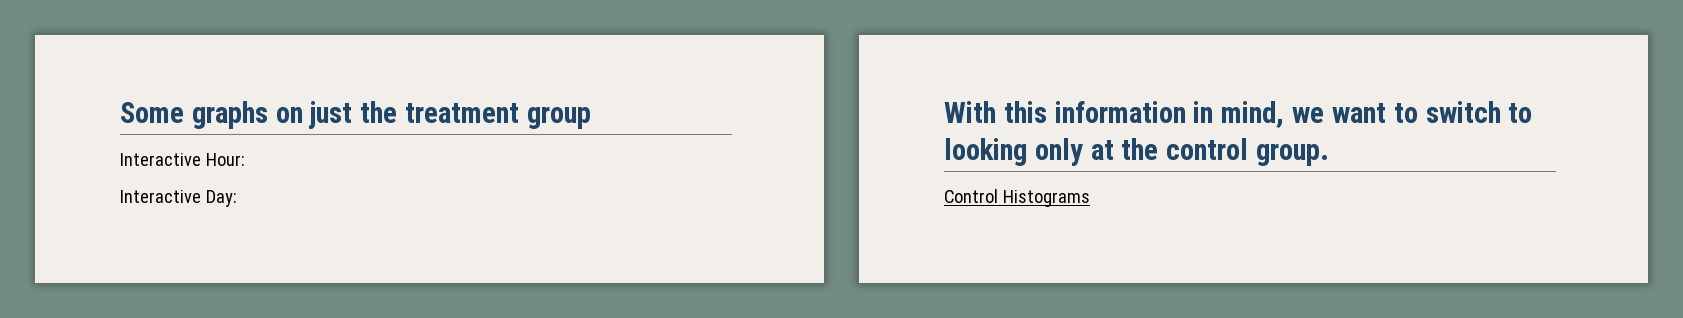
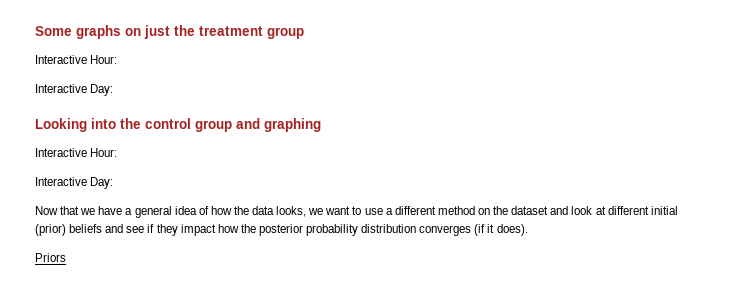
- With this information in mind, we want to switch to looking only at the control group.
- Control Histograms
+ Looking into the control group and graphing
+ Interactive Hour:
+ Interactive Day:
+ Now that we have a general idea of how the data looks, we want to use a different method on the dataset and look at different initial (prior) beliefs and see if they impact how the posterior probability distribution converges (if it does).
+ Priors

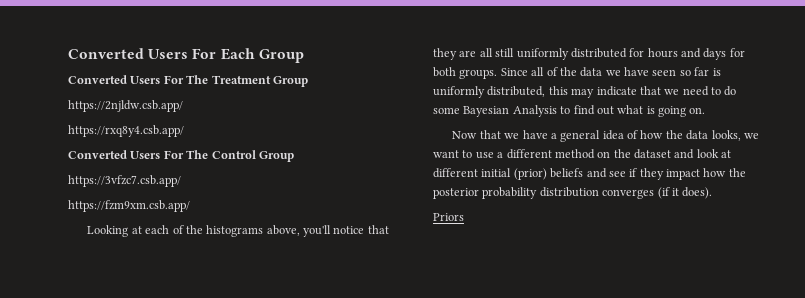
- Some graphs on just the treatment group
- Interactive Hour:
- Interactive Day:
- Looking into the control group and graphing
- Interactive Hour:
- Interactive Day:
+ Converted Users For Each Group
+ Converted Users For The Treatment Group
+ https://2njldw.csb.app/
+ https://rxq8y4.csb.app/
+ Converted Users For The Control Group
+ https://3vfzc7.csb.app/
+ https://fzm9xm.csb.app/
+ Looking at each of the histograms above, you'll notice that they are all still uniformly distributed for hours and days for both groups. Since all of the data we have seen so far is uniformly distributed, this may indicate that we need to do some Bayesian Analysis to find out what is going on.

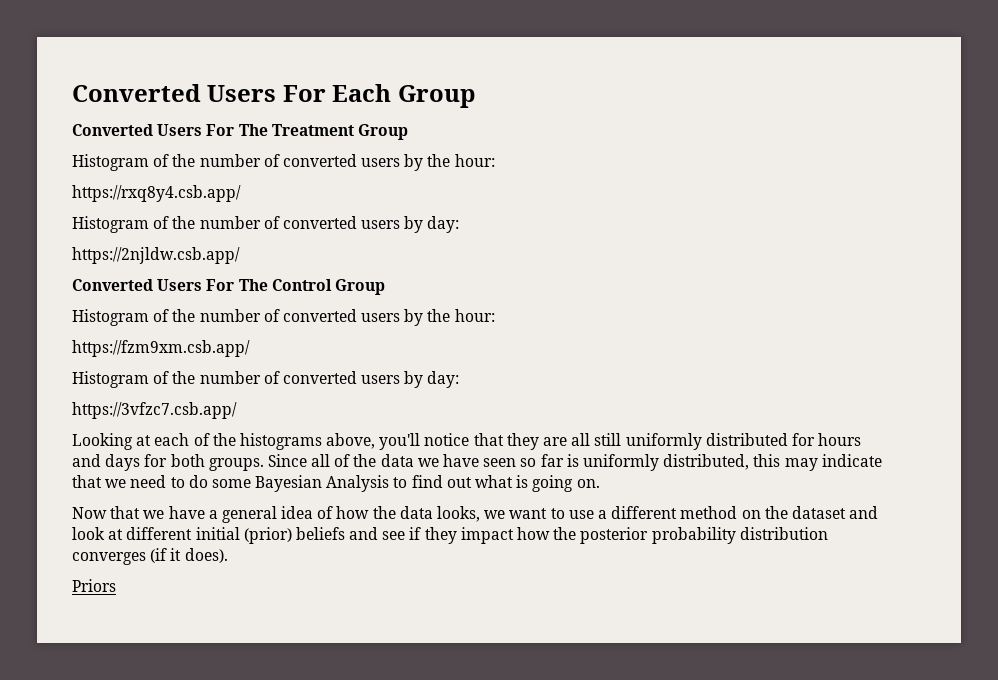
  Converted Users For The Treatment Group
+ Histogram of the number of converted users by the hour:
+ https://rxq8y4.csb.app/
+ Histogram of the number of converted users by day:
  https://2njldw.csb.app/
- https://rxq8y4.csb.app/
  Converted Users For The Control Group
+ Histogram of the number of converted users by the hour:
+ https://fzm9xm.csb.app/
+ Histogram of the number of converted users by day:
  https://3vfzc7.csb.app/
- https://fzm9xm.csb.app/

